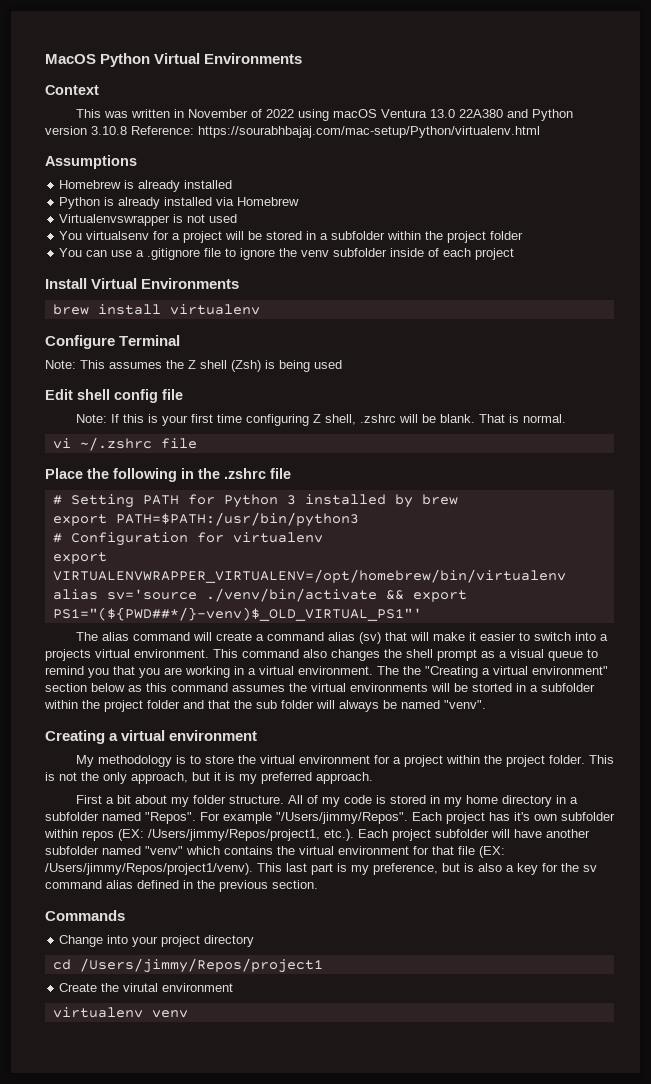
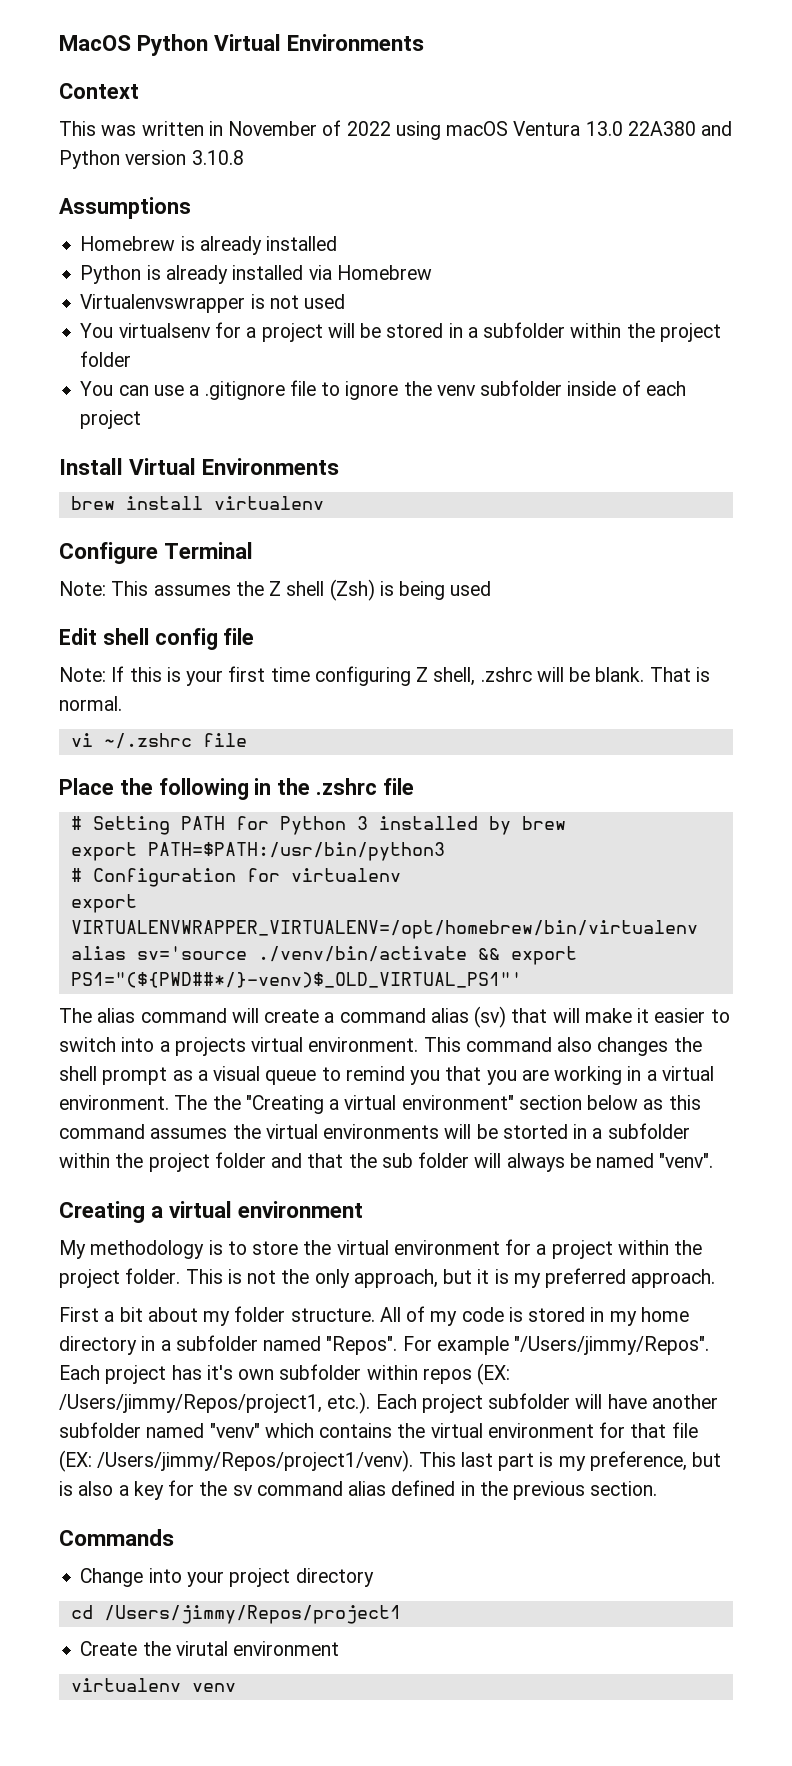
- This was written in November of 2022 using macOS Ventura 13.0 22A380 and Python version 3.10.8 Reference: https://sourabhbajaj.com/mac-setup/Python/virtualenv.html
+ This was written in November of 2022 using macOS Ventura 13.0 22A380 and Python version 3.10.8

